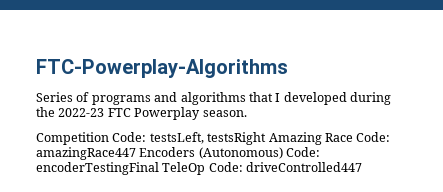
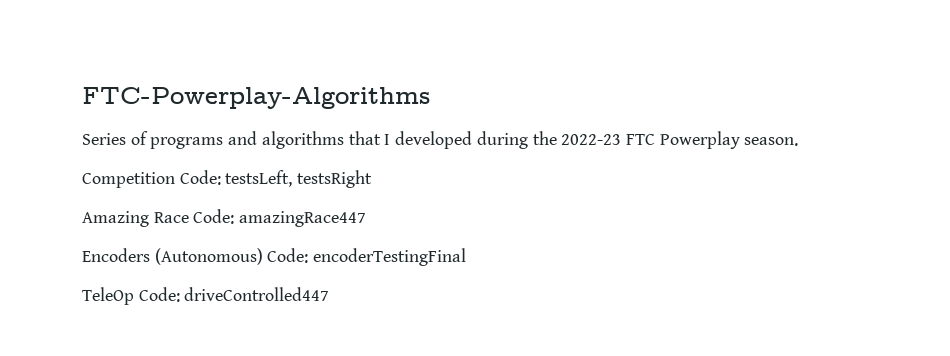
- Competition Code: testsLeft, testsRight Amazing Race Code: amazingRace447 Encoders (Autonomous) Code: encoderTestingFinal TeleOp Code: driveControlled447
+ Competition Code: testsLeft, testsRight
+ Amazing Race Code: amazingRace447
+ Encoders (Autonomous) Code: encoderTestingFinal
+ TeleOp Code: driveControlled447

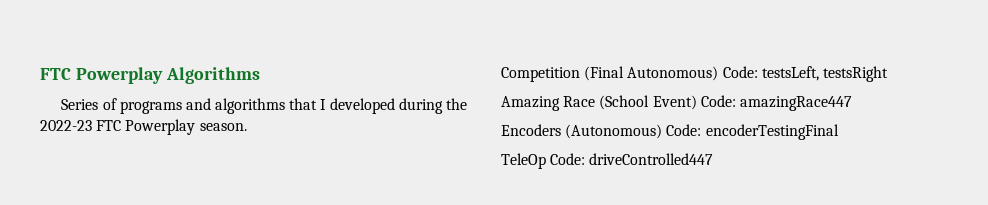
- FTC-Powerplay-Algorithms
+ FTC Powerplay Algorithms
- Competition Code: testsLeft, testsRight
+ Competition (Final Autonomous) Code: testsLeft, testsRight
- Amazing Race Code: amazingRace447
+ Amazing Race (School Event) Code: amazingRace447

